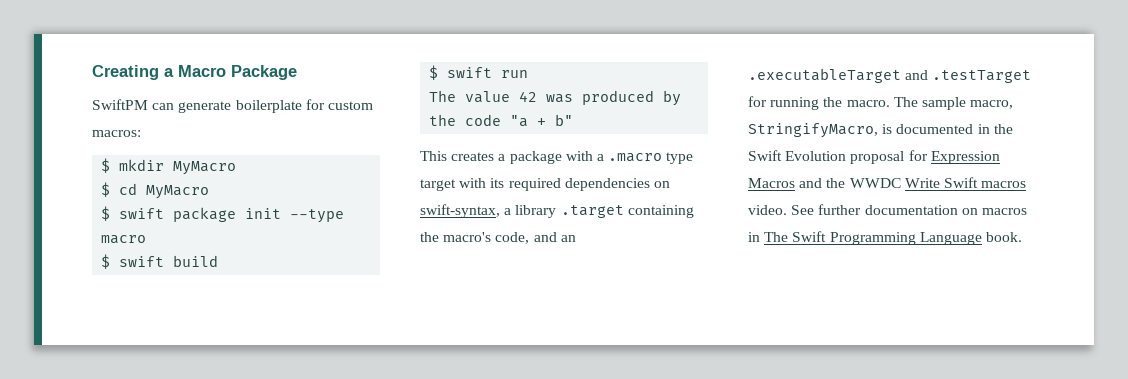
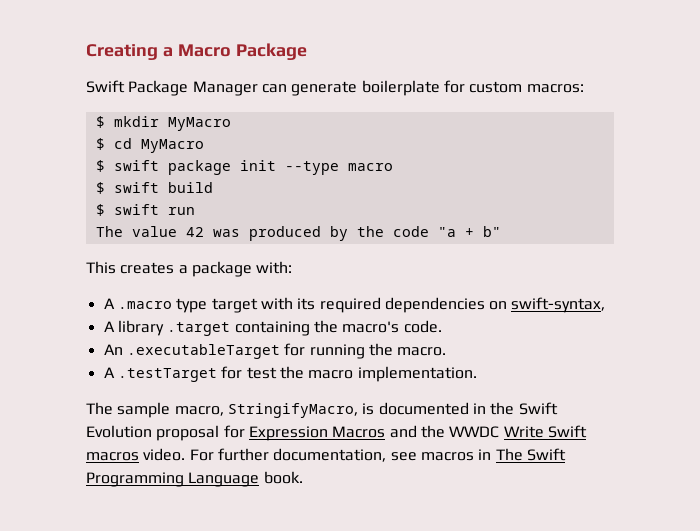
- SwiftPM can generate boilerplate for custom macros:
+ Swift Package Manager can generate boilerplate for custom macros:
- This creates a package with a .macro type target with its required dependencies on swift-syntax, a library .target containing the macro's code, and an .executableTarget and .testTarget for running the macro. The sample macro, StringifyMacro, is documented in the Swift Evolution proposal for Expression Macros and the WWDC Write Swift macros video.
+ This creates a package with:
+ A .macro type target with its required dependencies on swift-syntax,
+ A library .target containing the macro's code.
+ An .executableTarget for running the macro.
+ A .testTarget for test the macro implementation.
+ The sample macro, StringifyMacro, is documented in the Swift Evolution proposal for Expression Macros and the WWDC Write Swift macros video.
- See further documentation on macros in The Swift Programming Language book.
+ For further documentation, see macros in The Swift Programming Language book.

